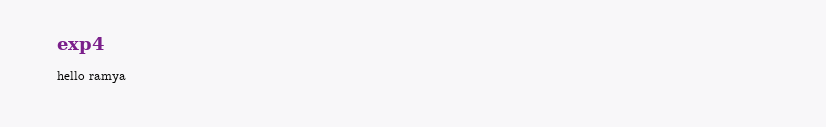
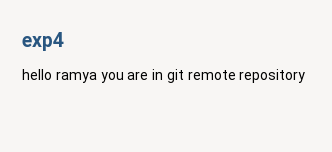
- hello ramya
+ hello ramya you are in git remote repository

